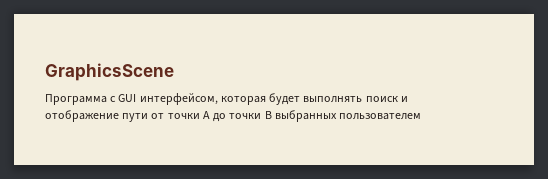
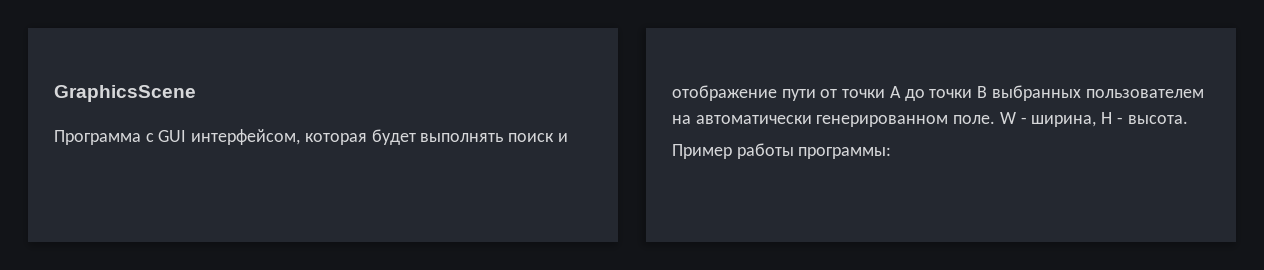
- Программа с GUI интерфейсом, которая будет выполнять поиск и отображение пути от точки A до точки B выбранных пользователем
+ Программа с GUI интерфейсом, которая будет выполнять поиск и отображение пути от точки A до точки B выбранных пользователем на автоматически генерированном поле. W - ширина, H - высота.
+ Пример работы программы:

